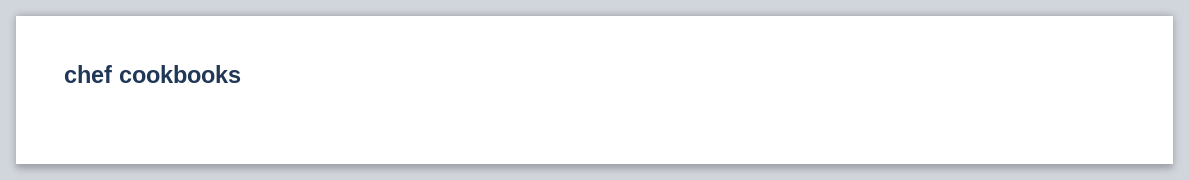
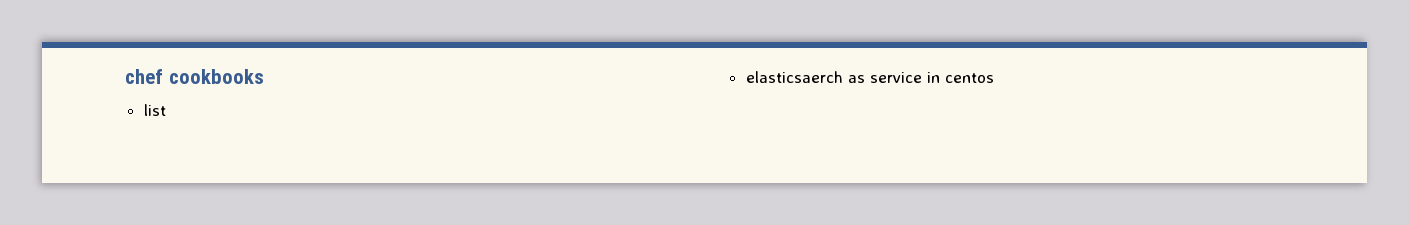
+ list
+ elasticsaerch as service in centos

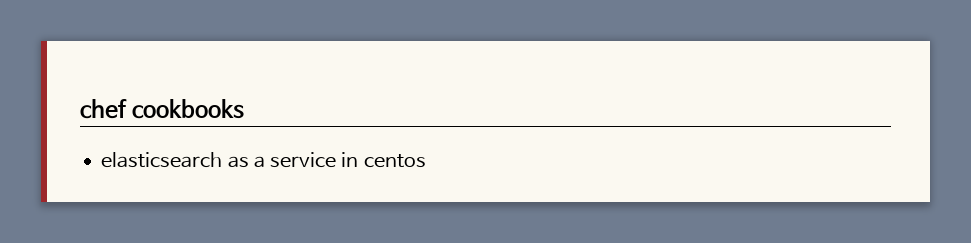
- list
- elasticsaerch as service in centos
+ elasticsearch as a service in centos

